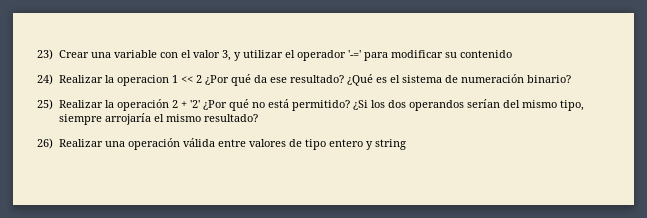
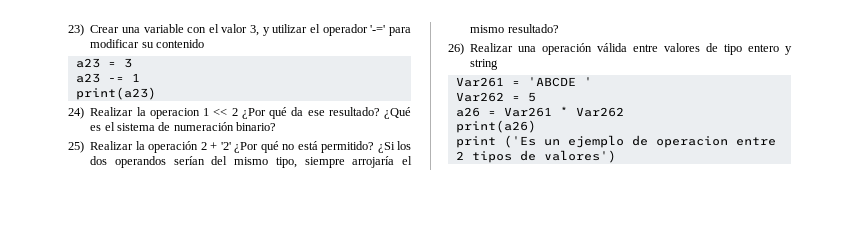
+ a23 = 3
+ a23 -= 1
+ print(a23)
+ Var261 = 'ABCDE '
+ Var262 = 5
+ a26 = Var261 * Var262
+ print(a26)
+ print ('Es un ejemplo de operacion entre 2 tipos de valores')

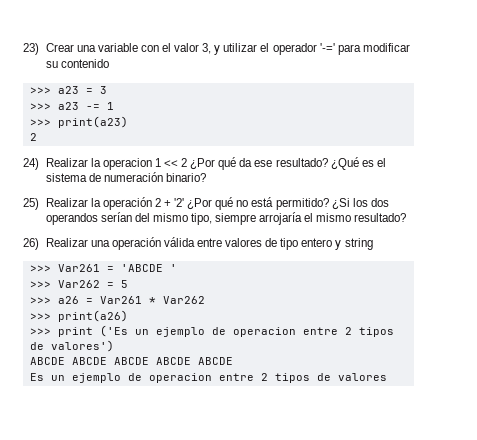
- a23 = 3
+ >>> a23 = 3
- a23 -= 1
+ >>> a23 -= 1
- print(a23)
+ >>> print(a23)
+ 2
- Var261 = 'ABCDE '
+ >>> Var261 = 'ABCDE '
- Var262 = 5
+ >>> Var262 = 5
- a26 = Var261 * Var262
+ >>> a26 = Var261 * Var262
- print(a26)
+ >>> print(a26)
- print ('Es un ejemplo de operacion entre 2 tipos de valores')
+ >>> print ('Es un ejemplo de operacion entre 2 tipos de valores')
+ ABCDE ABCDE ABCDE ABCDE ABCDE
+ Es un ejemplo de operacion entre 2 tipos de valores

